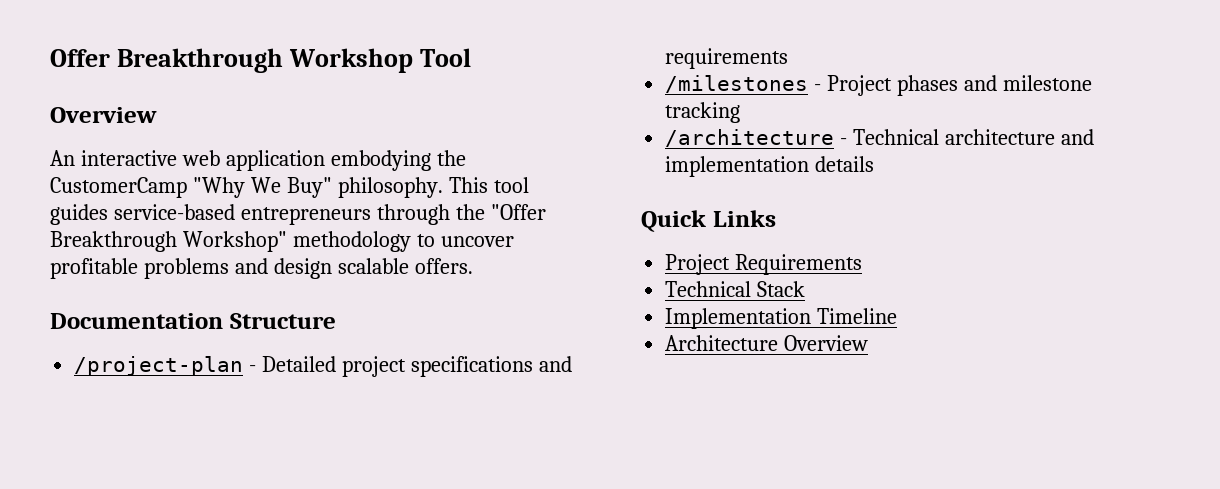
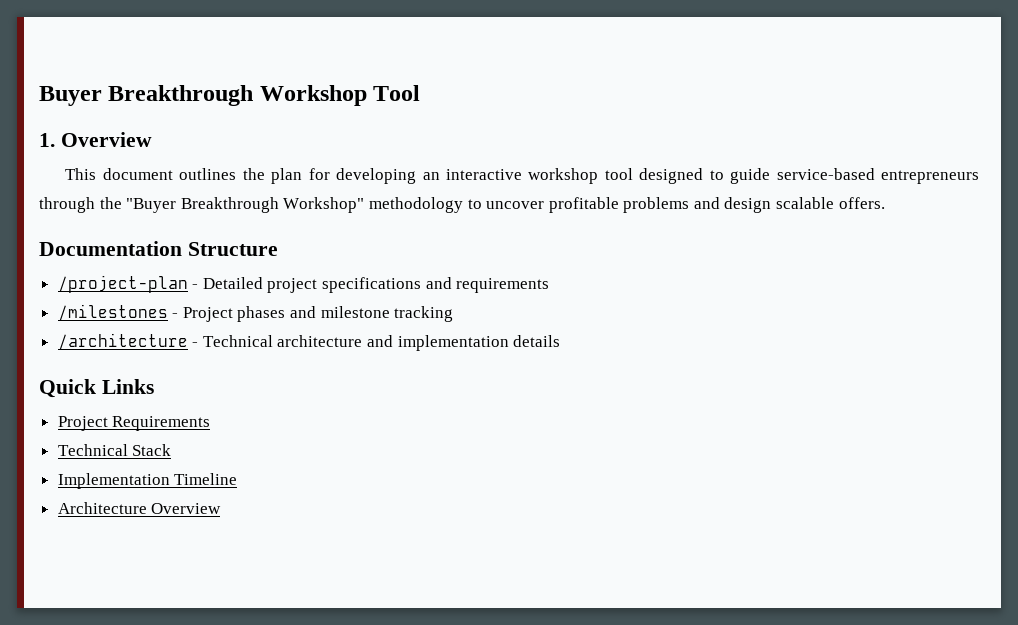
- Offer Breakthrough Workshop Tool
- Overview
+ Buyer Breakthrough Workshop Tool
+ 1. Overview
- An interactive web application embodying the CustomerCamp "Why We Buy" philosophy. This tool guides service-based entrepreneurs through the "Offer Breakthrough Workshop" methodology to uncover profitable problems and design scalable offers.
+ This document outlines the plan for developing an interactive workshop tool designed to guide service-based entrepreneurs through the "Buyer Breakthrough Workshop" methodology to uncover profitable problems and design scalable offers.

